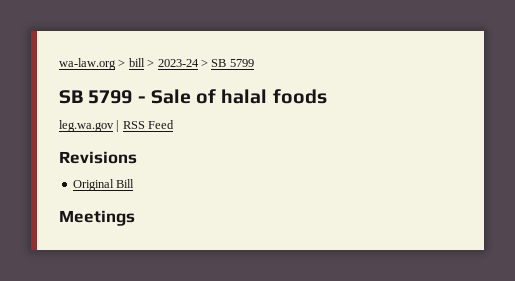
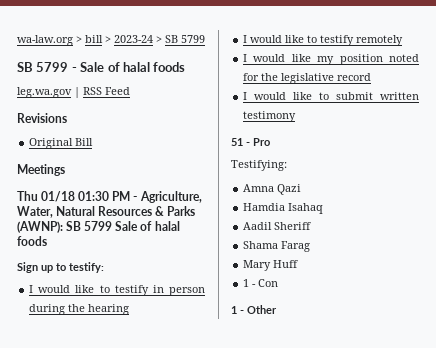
+ Thu 01/18 01:30 PM - Agriculture, Water, Natural Resources & Parks (AWNP): SB 5799 Sale of halal foods
+ Sign up to testify:
+ I would like to testify in person during the hearing
+ I would like to testify remotely
+ I would like my position noted for the legislative record
+ I would like to submit written testimony
+ 51 - Pro
+ Testifying:
+ Amna Qazi
+ Hamdia Isahaq
+ Aadil Sheriff
+ Shama Farag
+ Mary Huff
+ 1 - Con
+ 1 - Other

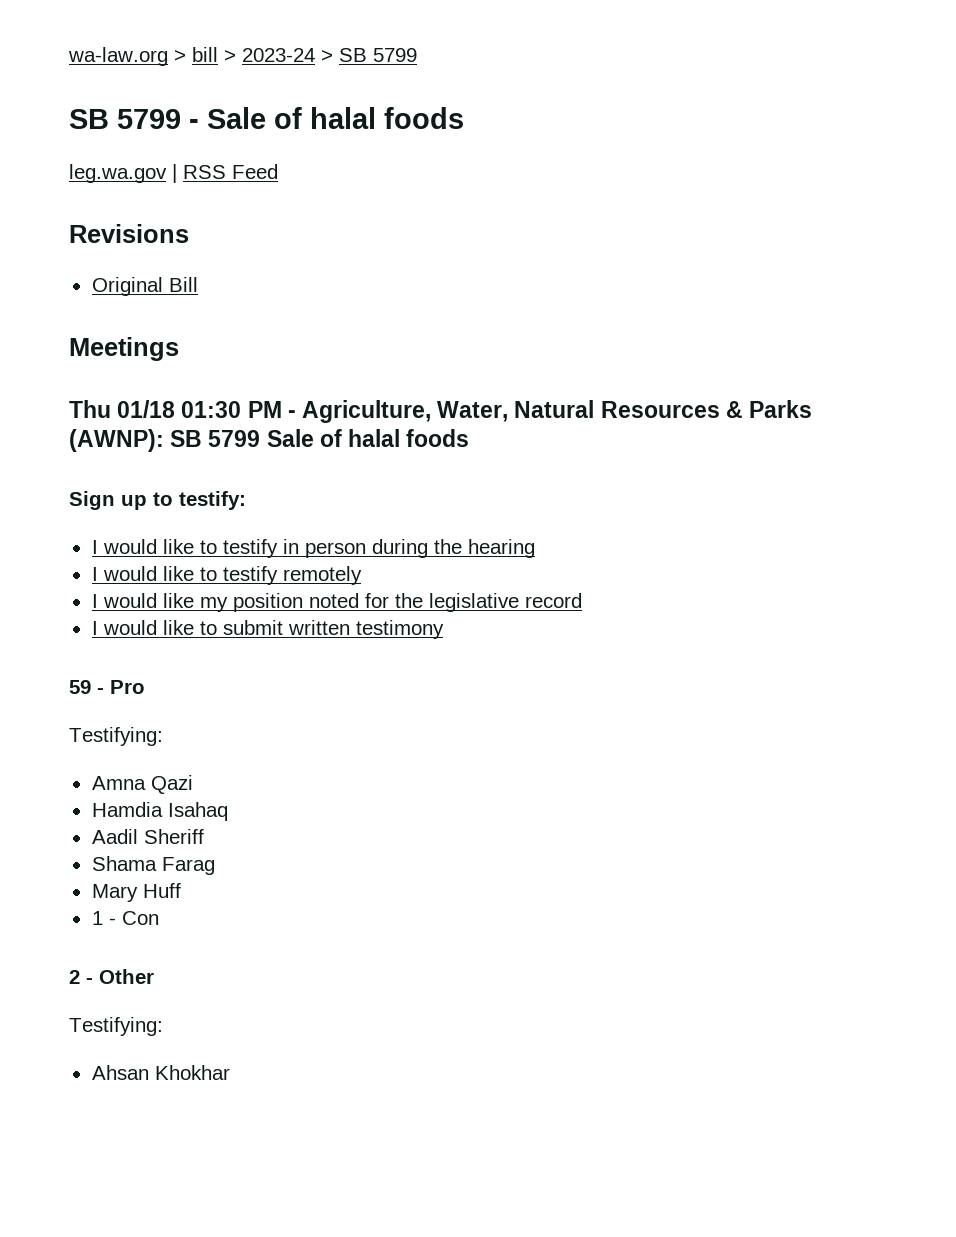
- 51 - Pro
+ 59 - Pro
- 1 - Other
+ 2 - Other
+ Testifying:
+ Ahsan Khokhar

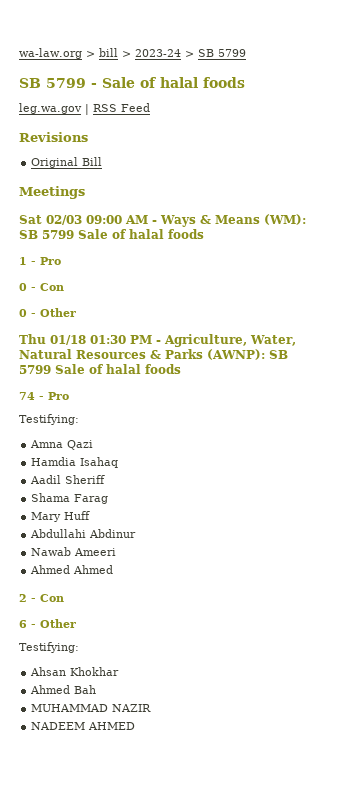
+ Sat 02/03 09:00 AM - Ways & Means (WM): SB 5799 Sale of halal foods
+ 1 - Pro
+ 0 - Con
+ 0 - Other
- Sign up to testify:
- I would like to testify in person during the hearing
- I would like to testify remotely
- I would like my position noted for the legislative record
- I would like to submit written testimony
- 59 - Pro
+ 74 - Pro
- 1 - Con
- 2 - Other
+ Abdullahi Abdinur
+ Nawab Ameeri
+ Ahmed Ahmed
+ 2 - Con
+ 6 - Other
+ Ahmed Bah
+ MUHAMMAD NAZIR
+ NADEEM AHMED

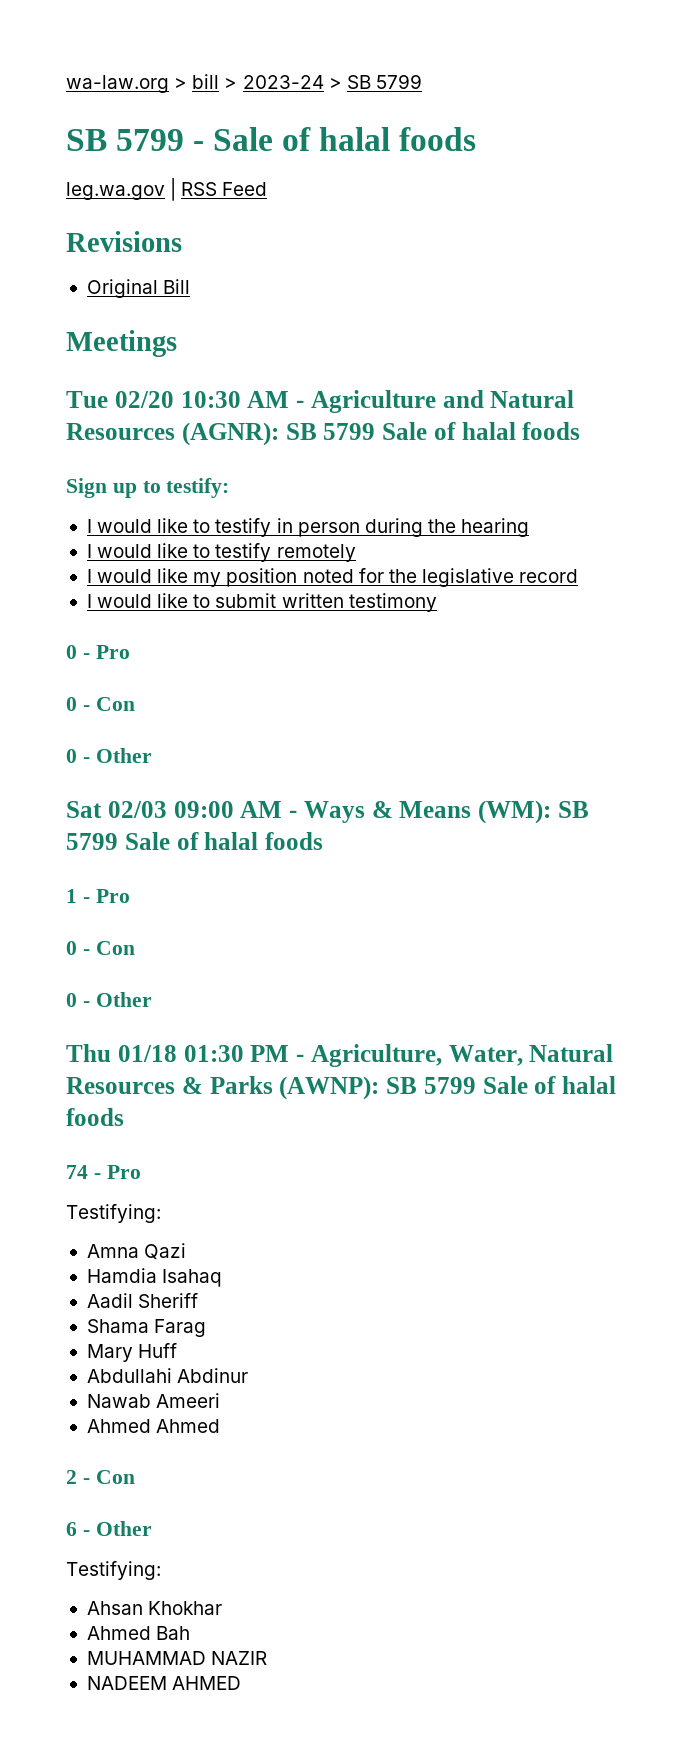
+ Tue 02/20 10:30 AM - Agriculture and Natural Resources (AGNR): SB 5799 Sale of halal foods
+ Sign up to testify:
+ I would like to testify in person during the hearing
+ I would like to testify remotely
+ I would like my position noted for the legislative record
+ I would like to submit written testimony
+ 0 - Pro
+ 0 - Con
+ 0 - Other

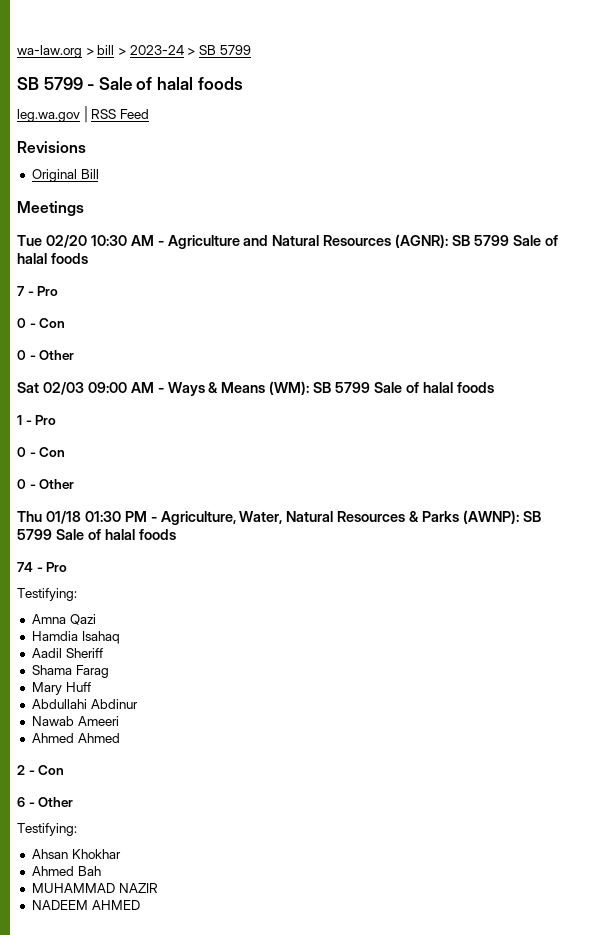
- Sign up to testify:
- I would like to testify in person during the hearing
- I would like to testify remotely
- I would like my position noted for the legislative record
- I would like to submit written testimony
- 0 - Pro
+ 7 - Pro

